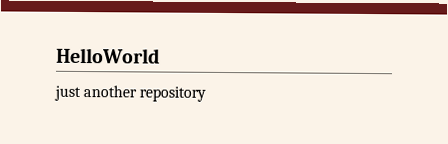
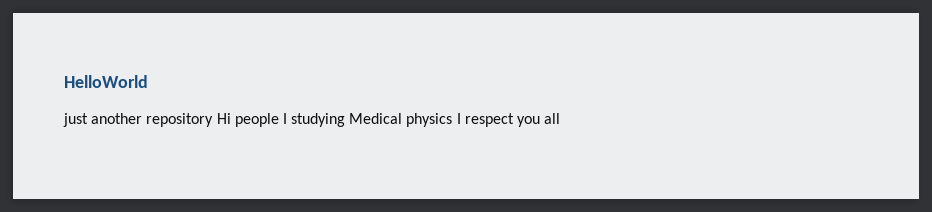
- just another repository
+ just another repository Hi people I studying Medical physics I respect you all

